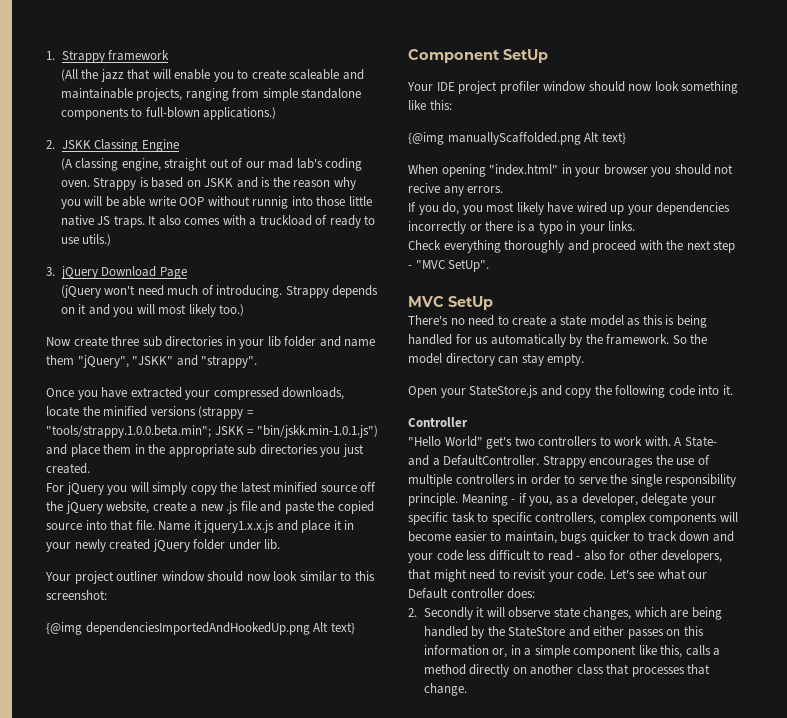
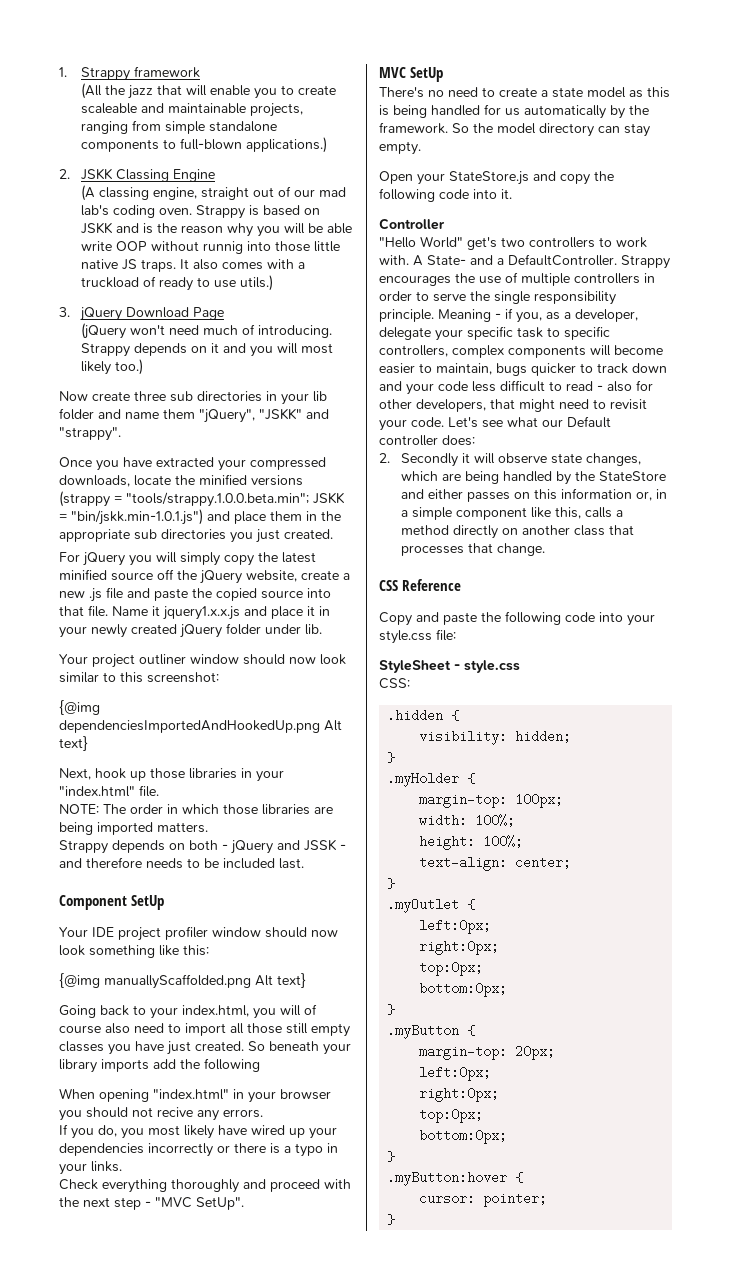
+ Next, hook up those libraries in your "index.html" file.
+ NOTE: The order in which those libraries are being imported matters.
+ Strappy depends on both - jQuery and JSSK - and therefore needs to be included last.
+ Going back to your index.html, you will of course also need to import all those still empty classes you have just created. So beneath your library imports add the following
+ CSS Reference
+ Copy and paste the following code into your style.css file:
+ StyleSheet - style.css
+ CSS:
+ .hidden {
+ visibility: hidden;
+ }
+ .myHolder {
+ margin-top: 100px;
+ width: 100%;
+ height: 100%;
+ text-align: center;
+ }
+ .myOutlet {
+ left:0px;
+ right:0px;
+ top:0px;
+ bottom:0px;
+ }
+ .myButton {
+ margin-top: 20px;
+ left:0px;
+ right:0px;
+ top:0px;
+ bottom:0px;
+ }
+ .myButton:hover {
+ cursor: pointer;
+ }

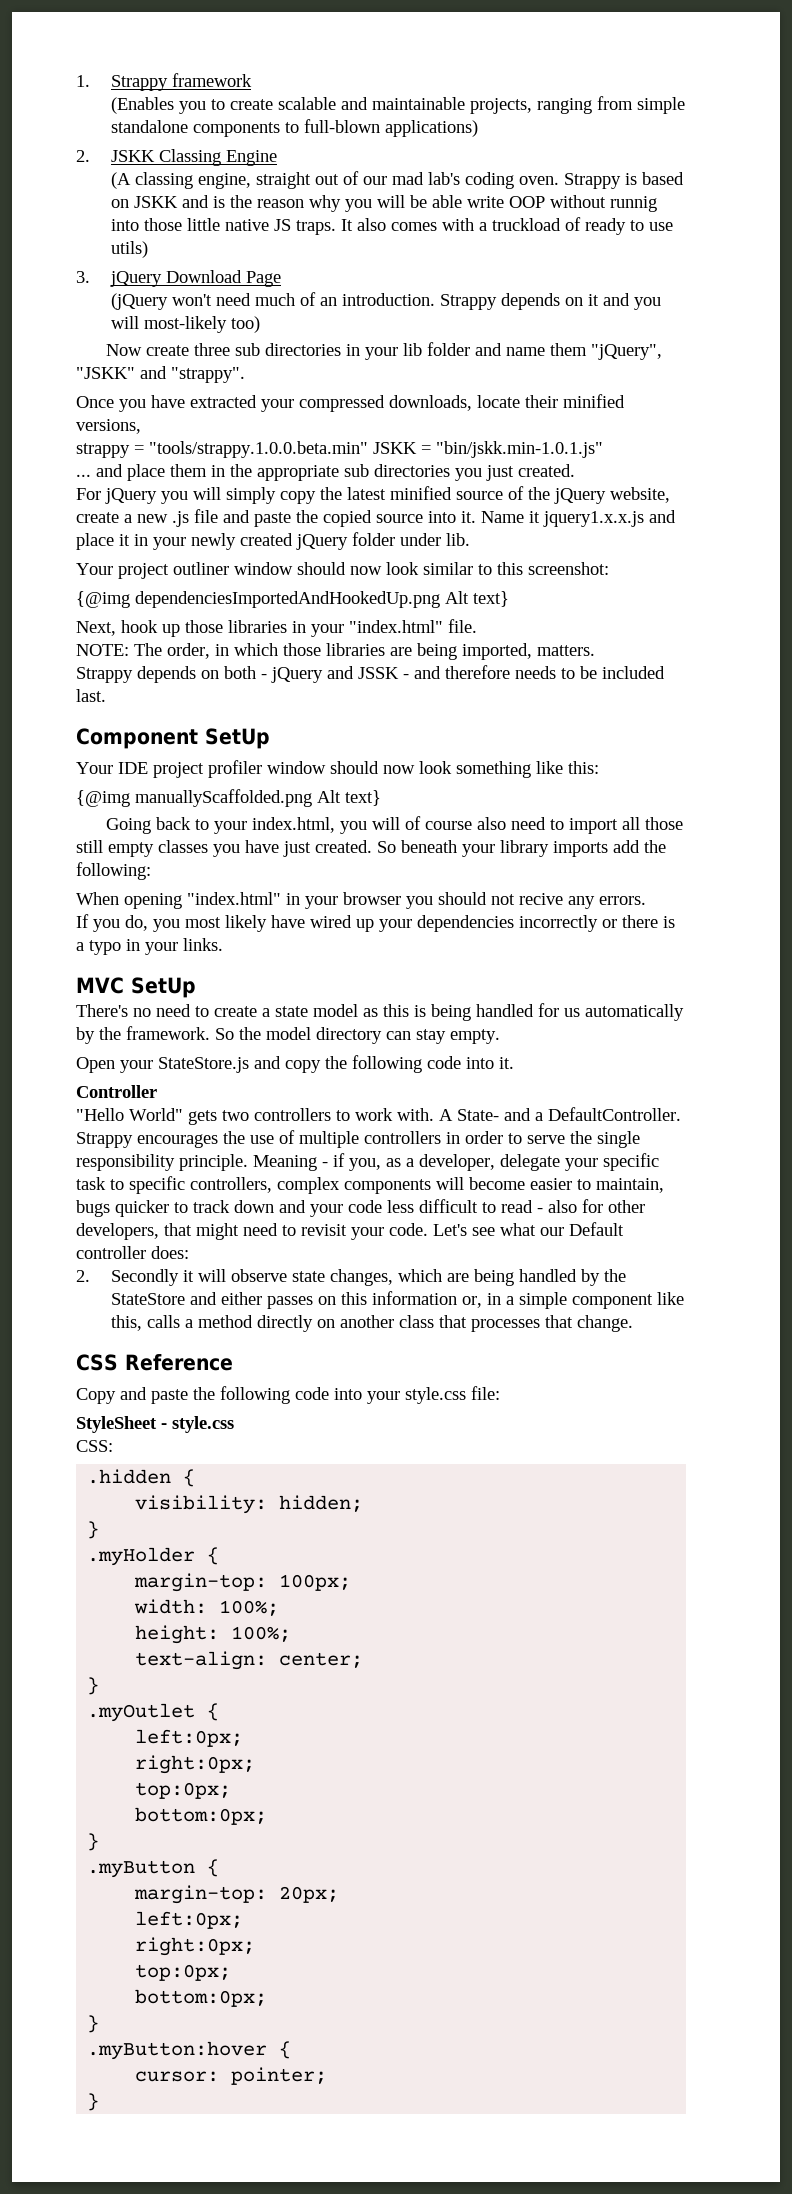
- (All the jazz that will enable you to create scaleable and maintainable projects, ranging from simple standalone components to full-blown applications.)
+ (Enables you to create scalable and maintainable projects, ranging from simple standalone components to full-blown applications)
- It also comes with a truckload of ready to use utils.)
+ It also comes with a truckload of ready to use utils)
- (jQuery won't need much of introducing.
+ (jQuery won't need much of an introduction.
- Strappy depends on it and you will most likely too.)
+ Strappy depends on it and you will most-likely too)
- Once you have extracted your compressed downloads, locate the minified versions (strappy = "tools/strappy.1.0.0.beta.min"; JSKK = "bin/jskk.min-1.0.1.js") and place them in the appropriate sub directories you just created.
+ Once you have extracted your compressed downloads, locate their minified versions,
+ strappy = "tools/strappy.1.0.0.beta.min" JSKK = "bin/jskk.min-1.0.1.js"
+ ... and place them in the appropriate sub directories you just created.
- For jQuery you will simply copy the latest minified source off the jQuery website, create a new .js file and paste the copied source into that file.
+ For jQuery you will simply copy the latest minified source of the jQuery website, create a new .js file and paste the copied source into it.
- NOTE: The order in which those libraries are being imported matters.
+ NOTE: The order, in which those libraries are being imported, matters.
- So beneath your library imports add the following
+ So beneath your library imports add the following:
- Check everything thoroughly and proceed with the next step - "MVC SetUp".
- "Hello World" get's two controllers to work with.
+ "Hello World" gets two controllers to work with.

